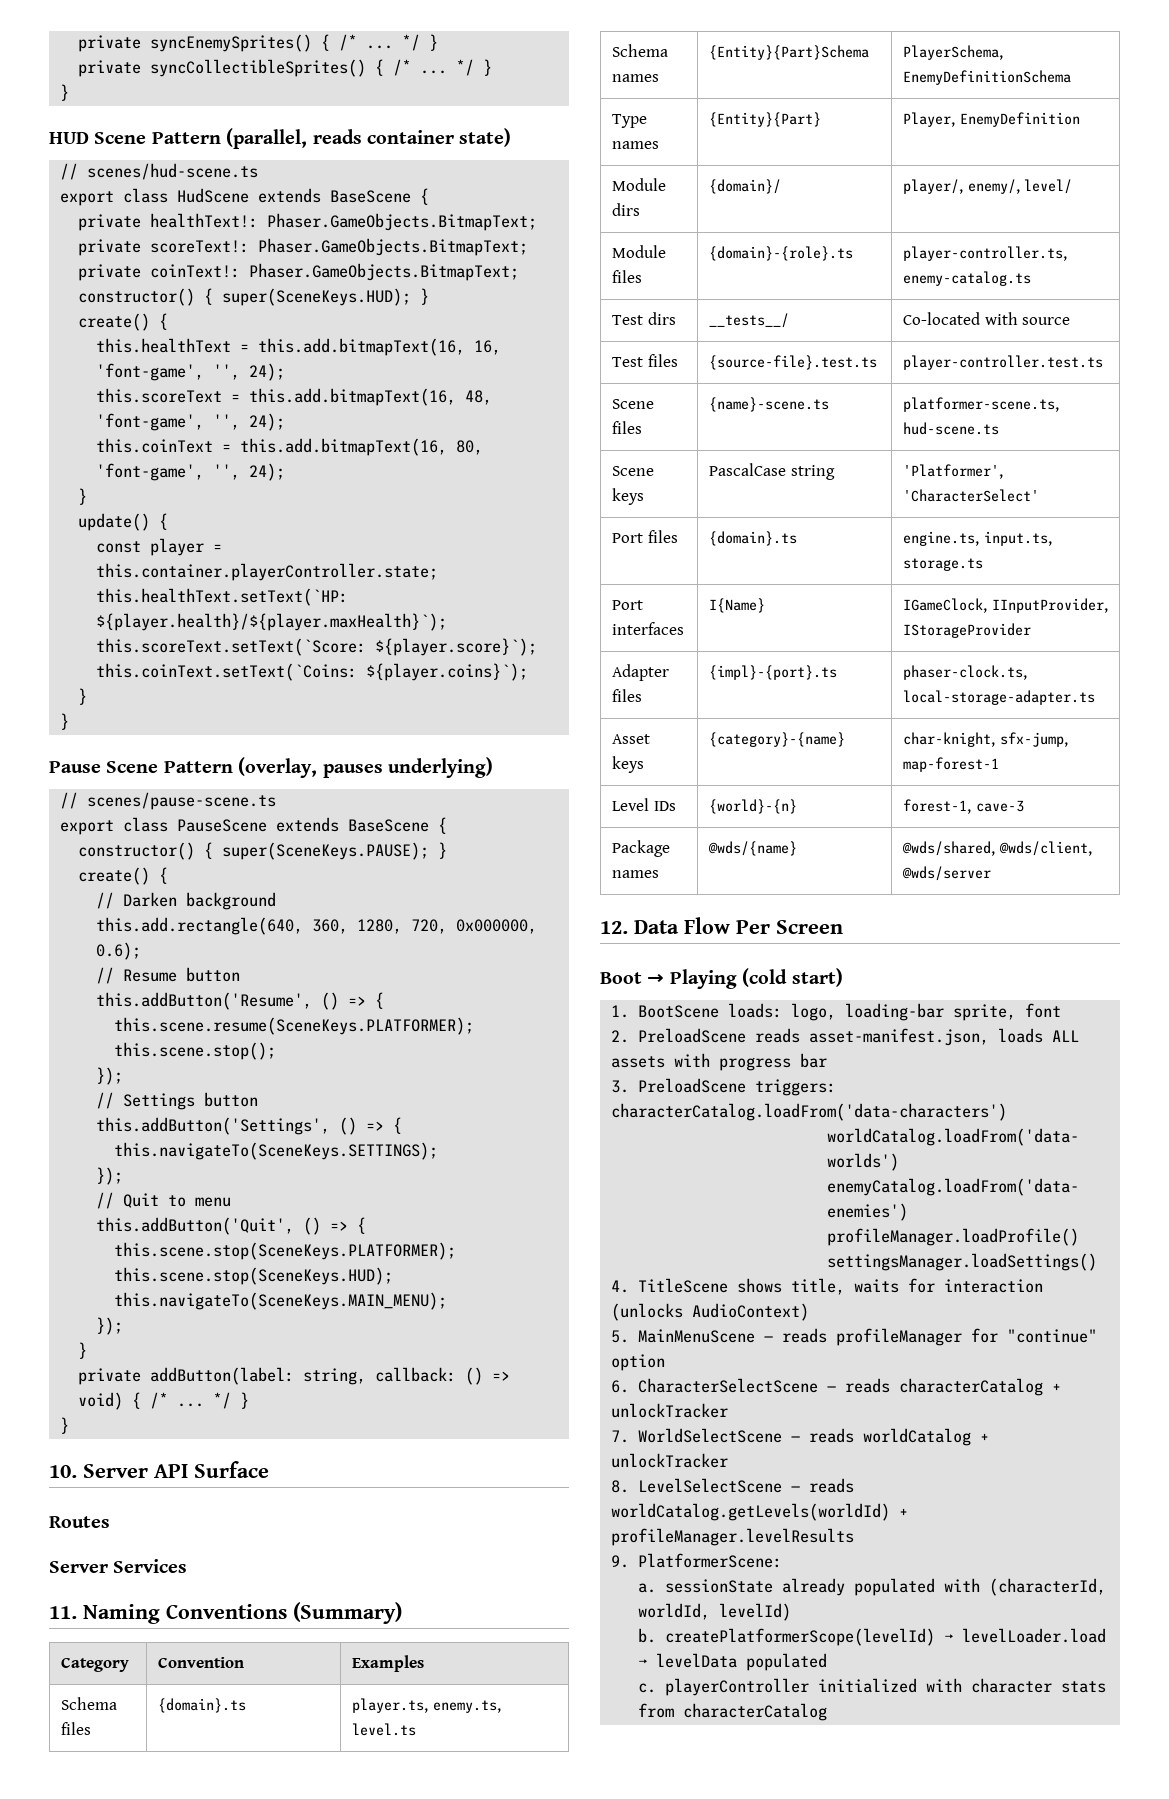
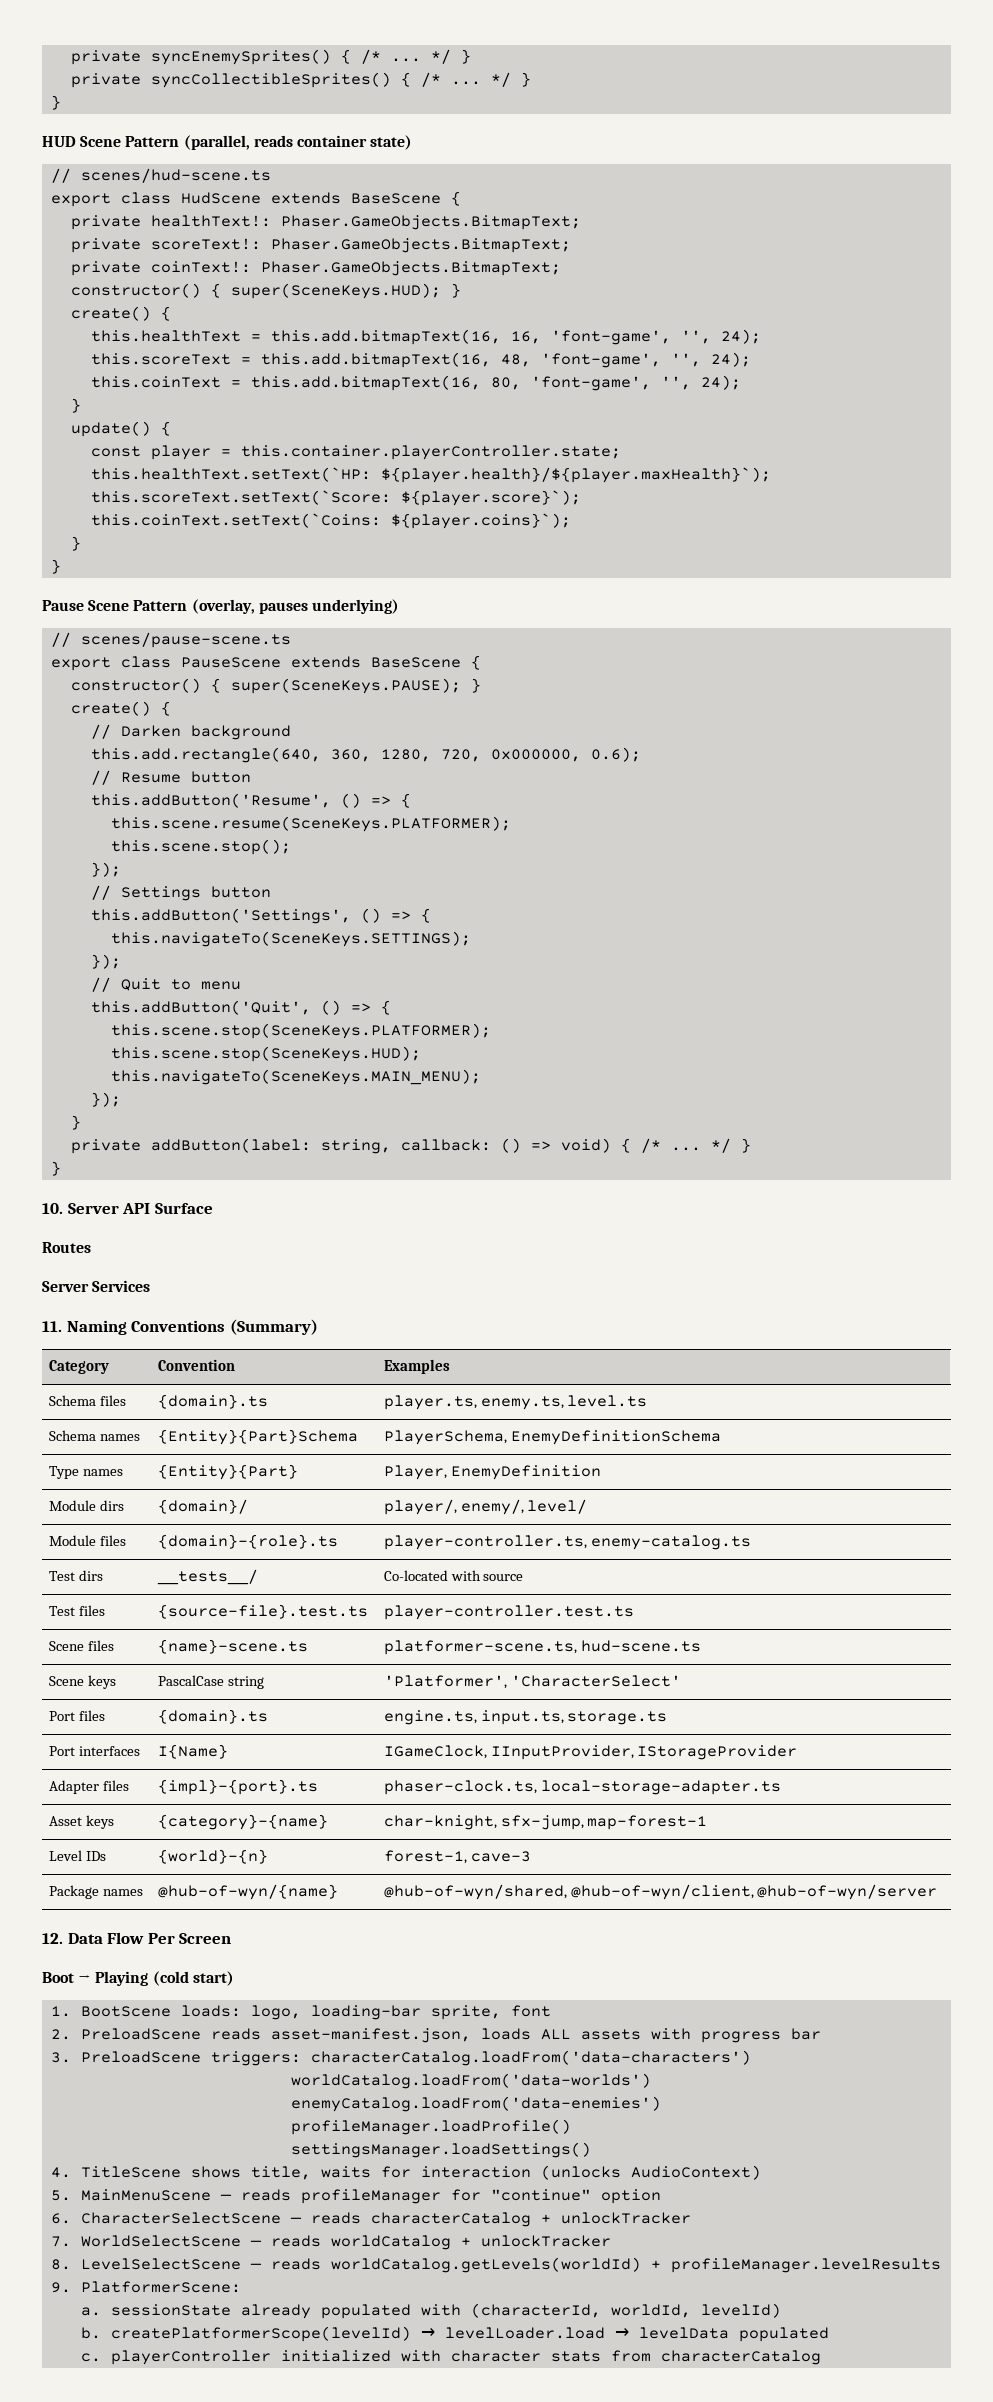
- Package names | @wds/{name} | @wds/shared, @wds/client, @wds/server
+ Package names | @hub-of-wyn/{name} | @hub-of-wyn/shared, @hub-of-wyn/client, @hub-of-wyn/server

